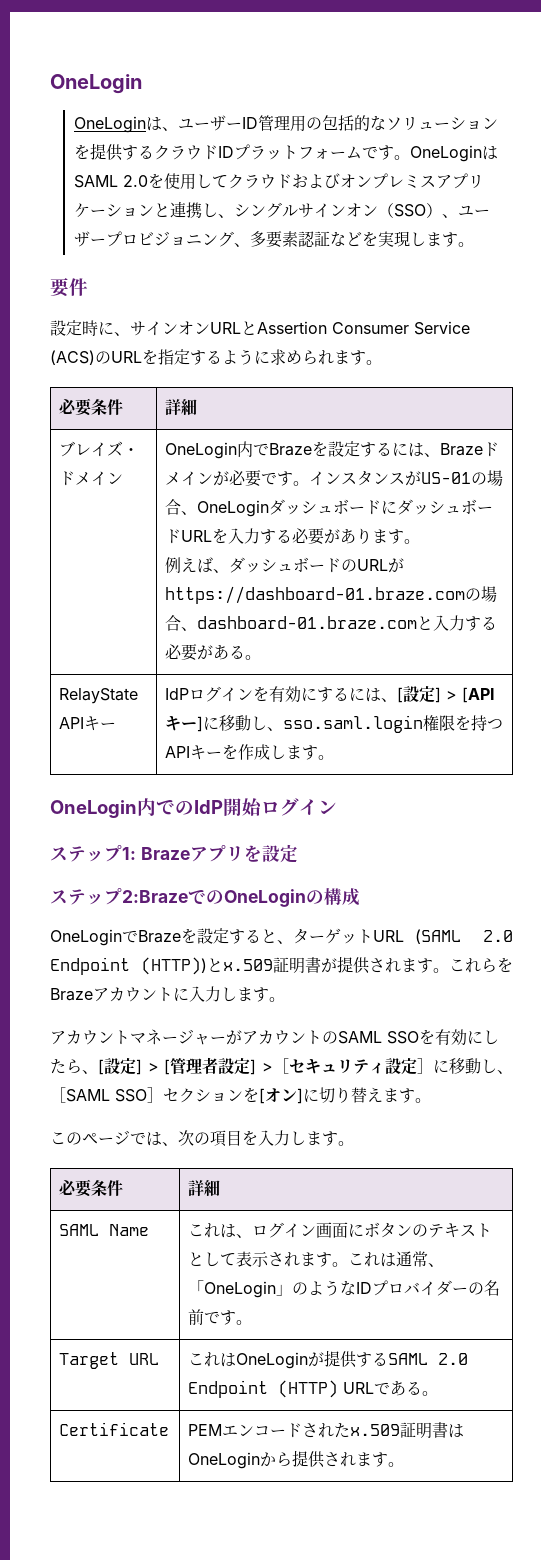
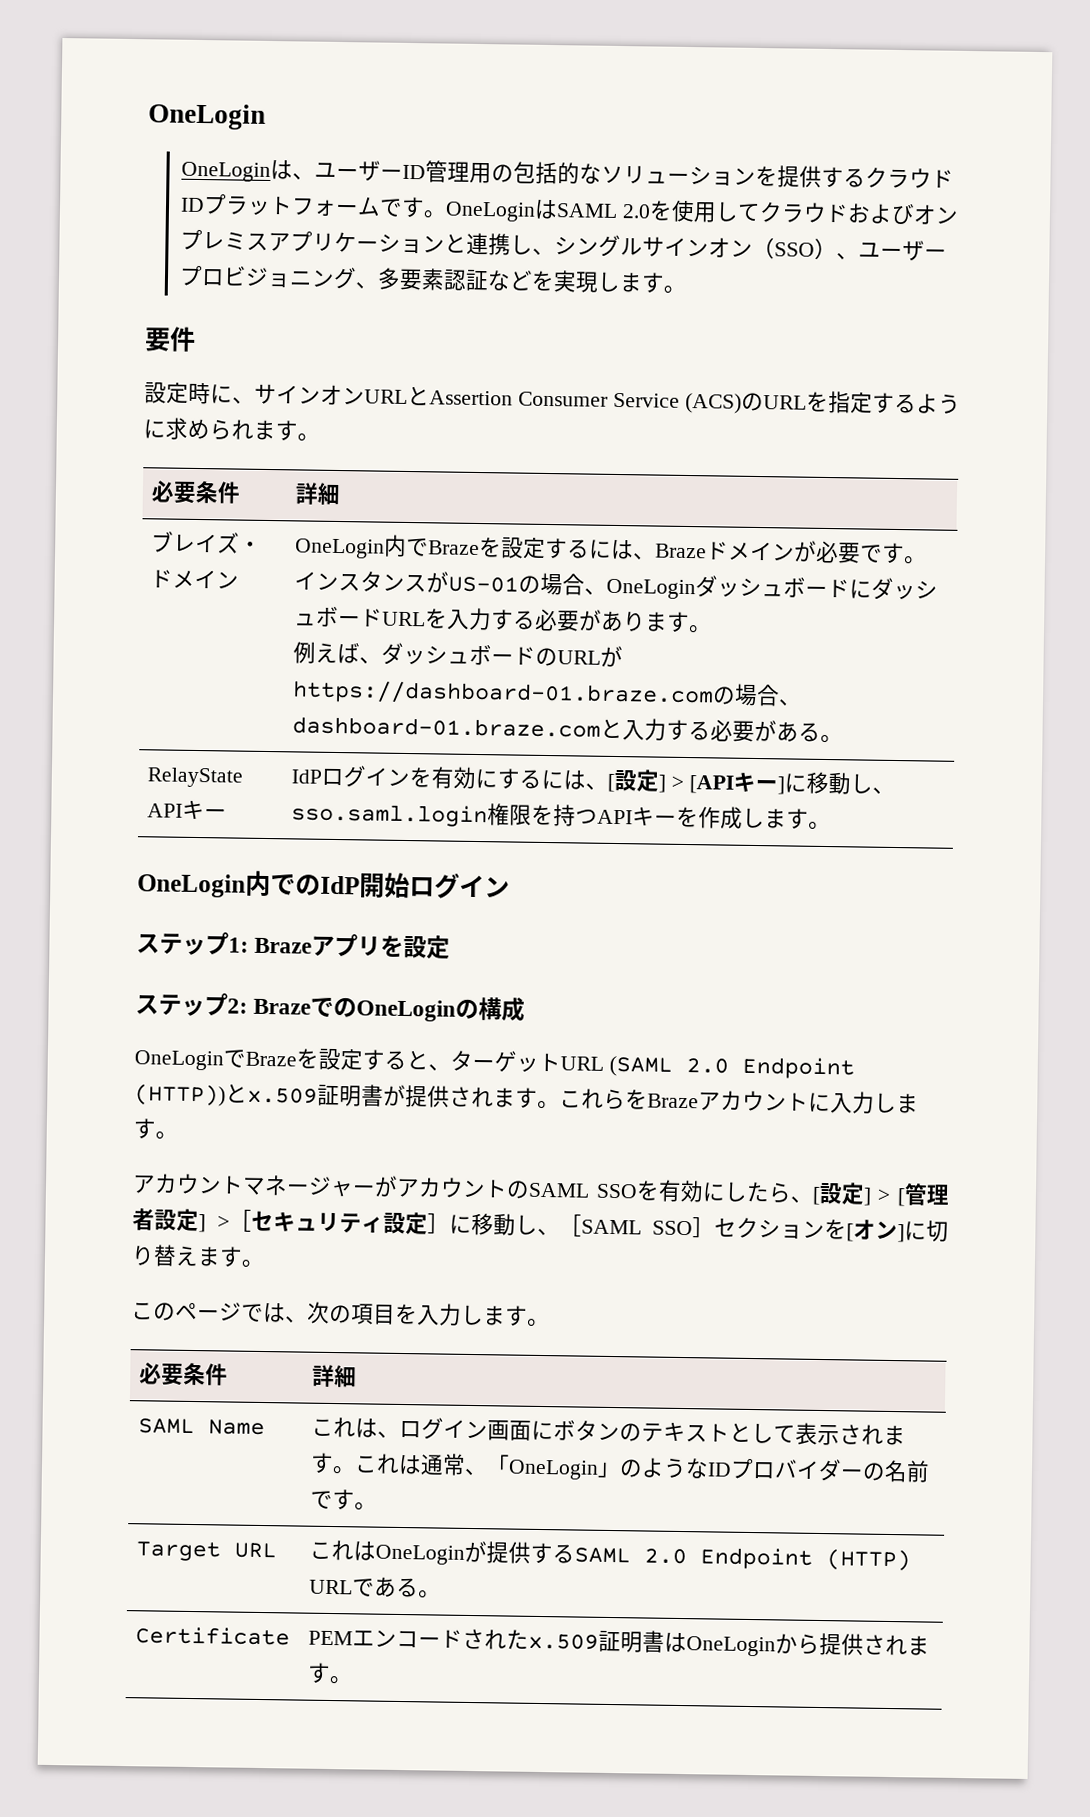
- ステップ2:BrazeでのOneLoginの構成
+ ステップ2: BrazeでのOneLoginの構成

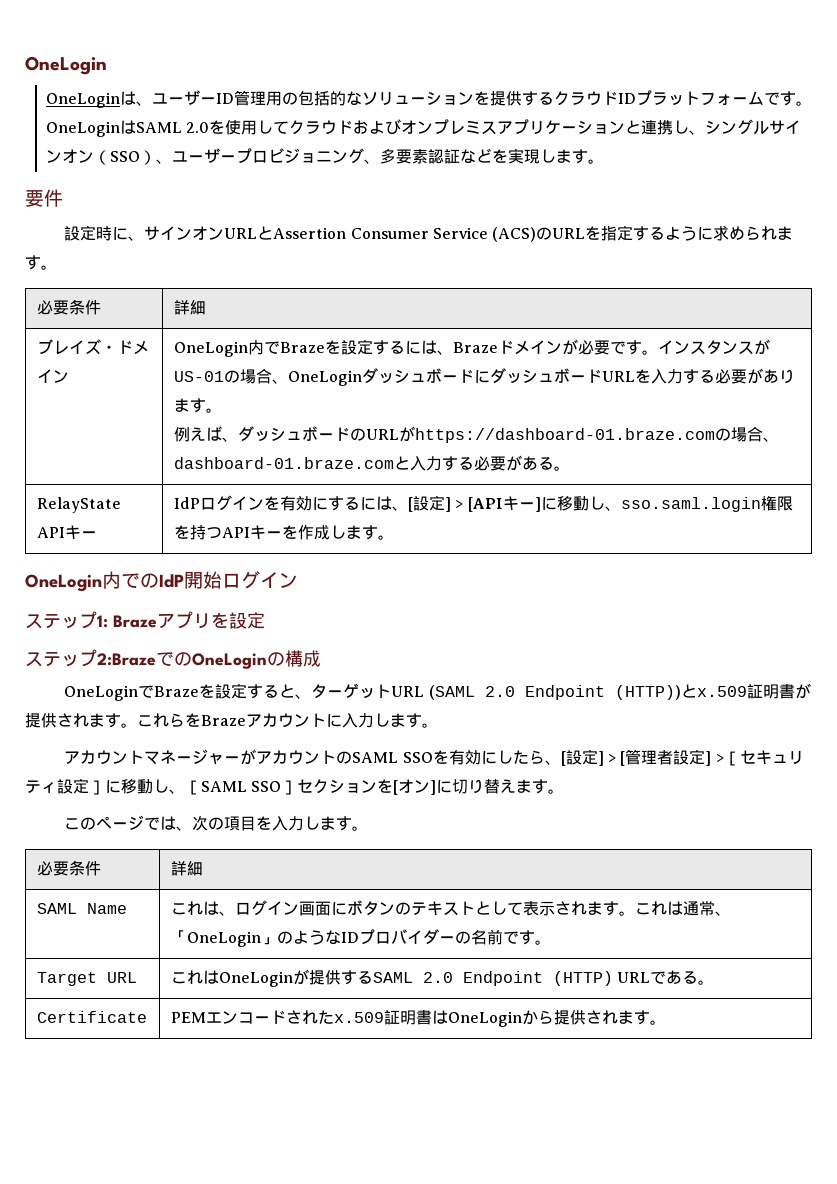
- ステップ2: BrazeでのOneLoginの構成
+ ステップ2:BrazeでのOneLoginの構成

